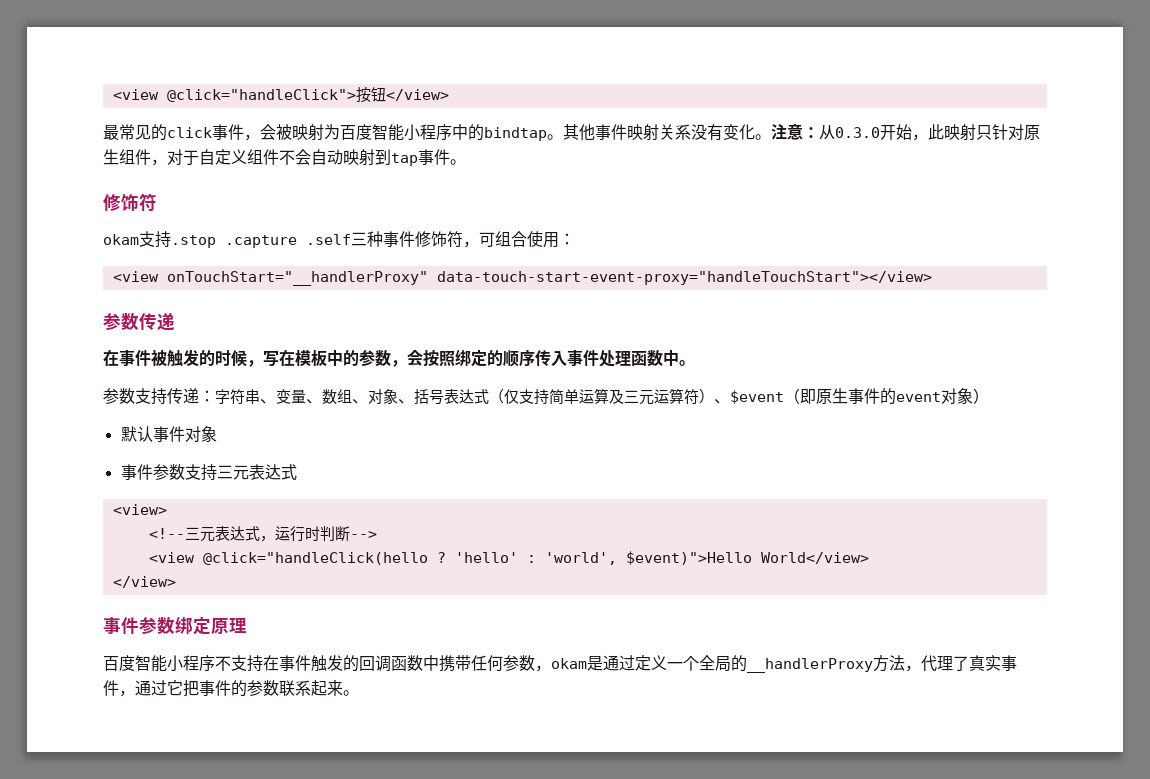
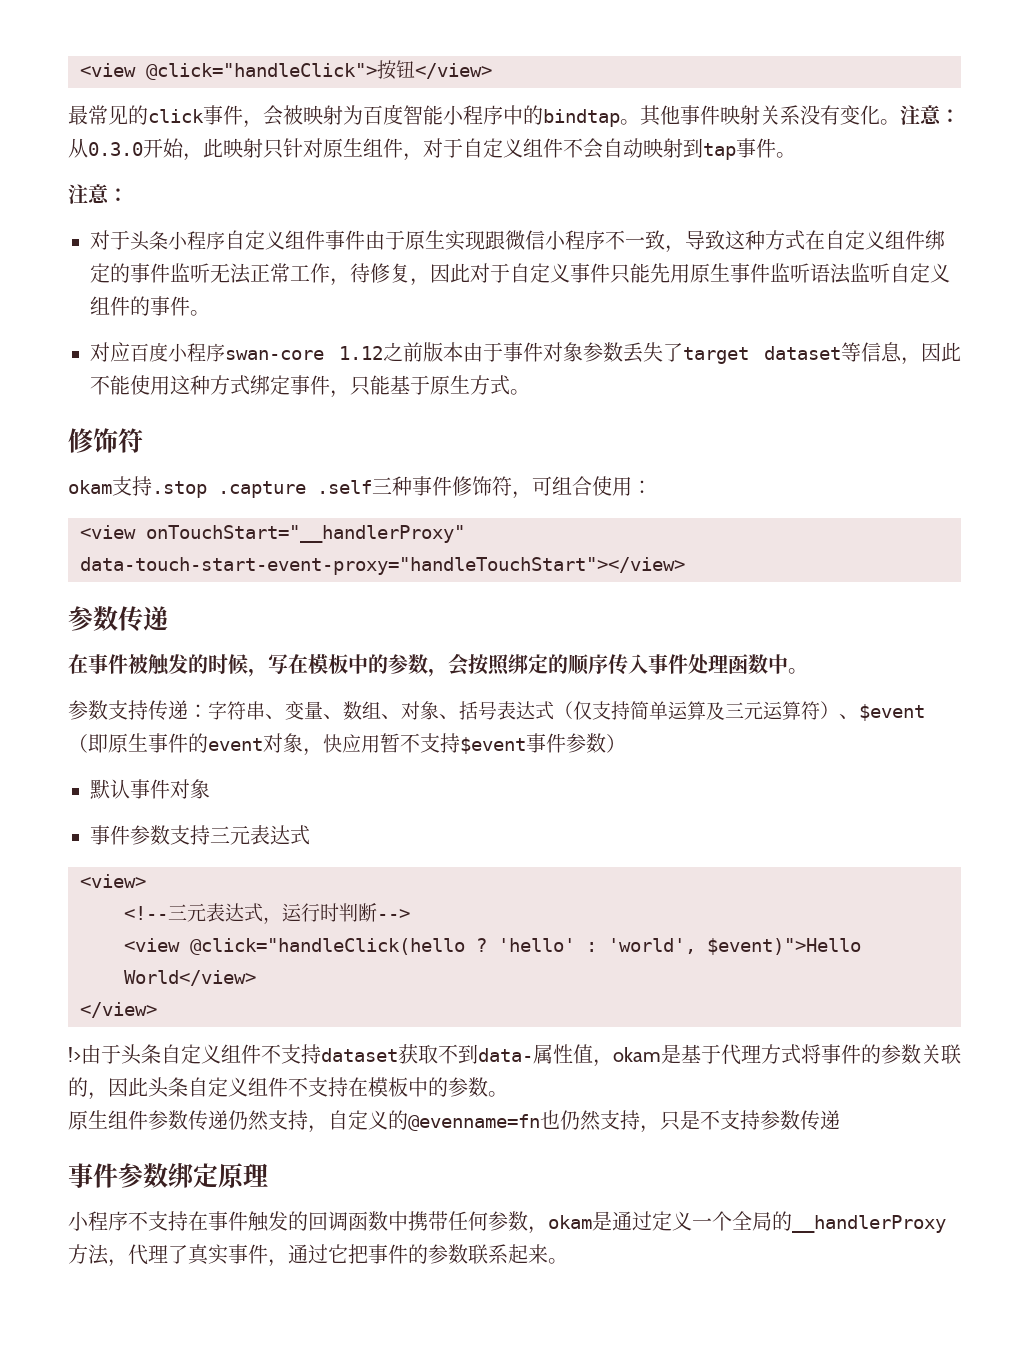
  注意：从0.3.0开始，此映射只针对原生组件，对于自定义组件不会自动映射到tap事件。
+ 注意：
+ 对于头条小程序自定义组件事件由于原生实现跟微信小程序不一致，导致这种方式在自定义组件绑定的事件监听无法正常工作，待修复，因此对于自定义事件只能先用原生事件监听语法监听自定义组件的事件。
+ 对应百度小程序swan-core 1.12之前版本由于事件对象参数丢失了target dataset等信息，因此不能使用这种方式绑定事件，只能基于原生方式。
- 参数支持传递：字符串、变量、数组、对象、括号表达式（仅支持简单运算及三元运算符）、$event（即原生事件的event对象）
+ 参数支持传递：字符串、变量、数组、对象、括号表达式（仅支持简单运算及三元运算符）、$event（即原生事件的event对象，快应用暂不支持$event事件参数）
+ !>由于头条自定义组件不支持dataset获取不到data-属性值，okam是基于代理方式将事件的参数关联的，因此头条自定义组件不支持在模板中的参数。
+ 原生组件参数传递仍然支持，自定义的@evenname=fn也仍然支持，只是不支持参数传递
- 百度智能小程序不支持在事件触发的回调函数中携带任何参数，okam是通过定义一个全局的__handlerProxy方法，代理了真实事件，通过它把事件的参数联系起来。
+ 小程序不支持在事件触发的回调函数中携带任何参数，okam是通过定义一个全局的__handlerProxy方法，代理了真实事件，通过它把事件的参数联系起来。

